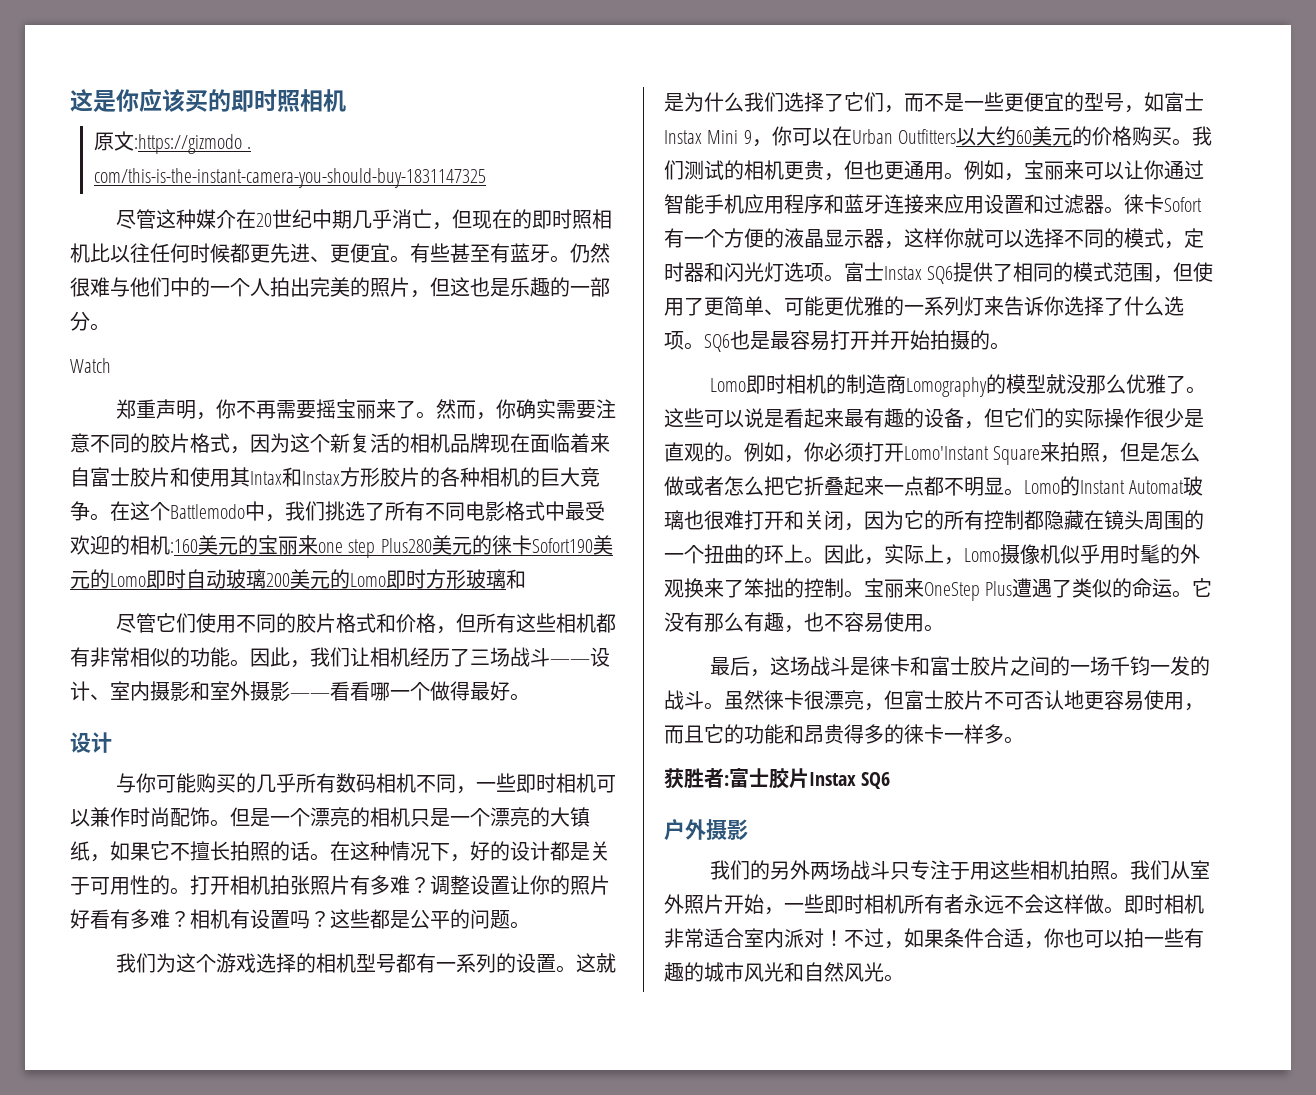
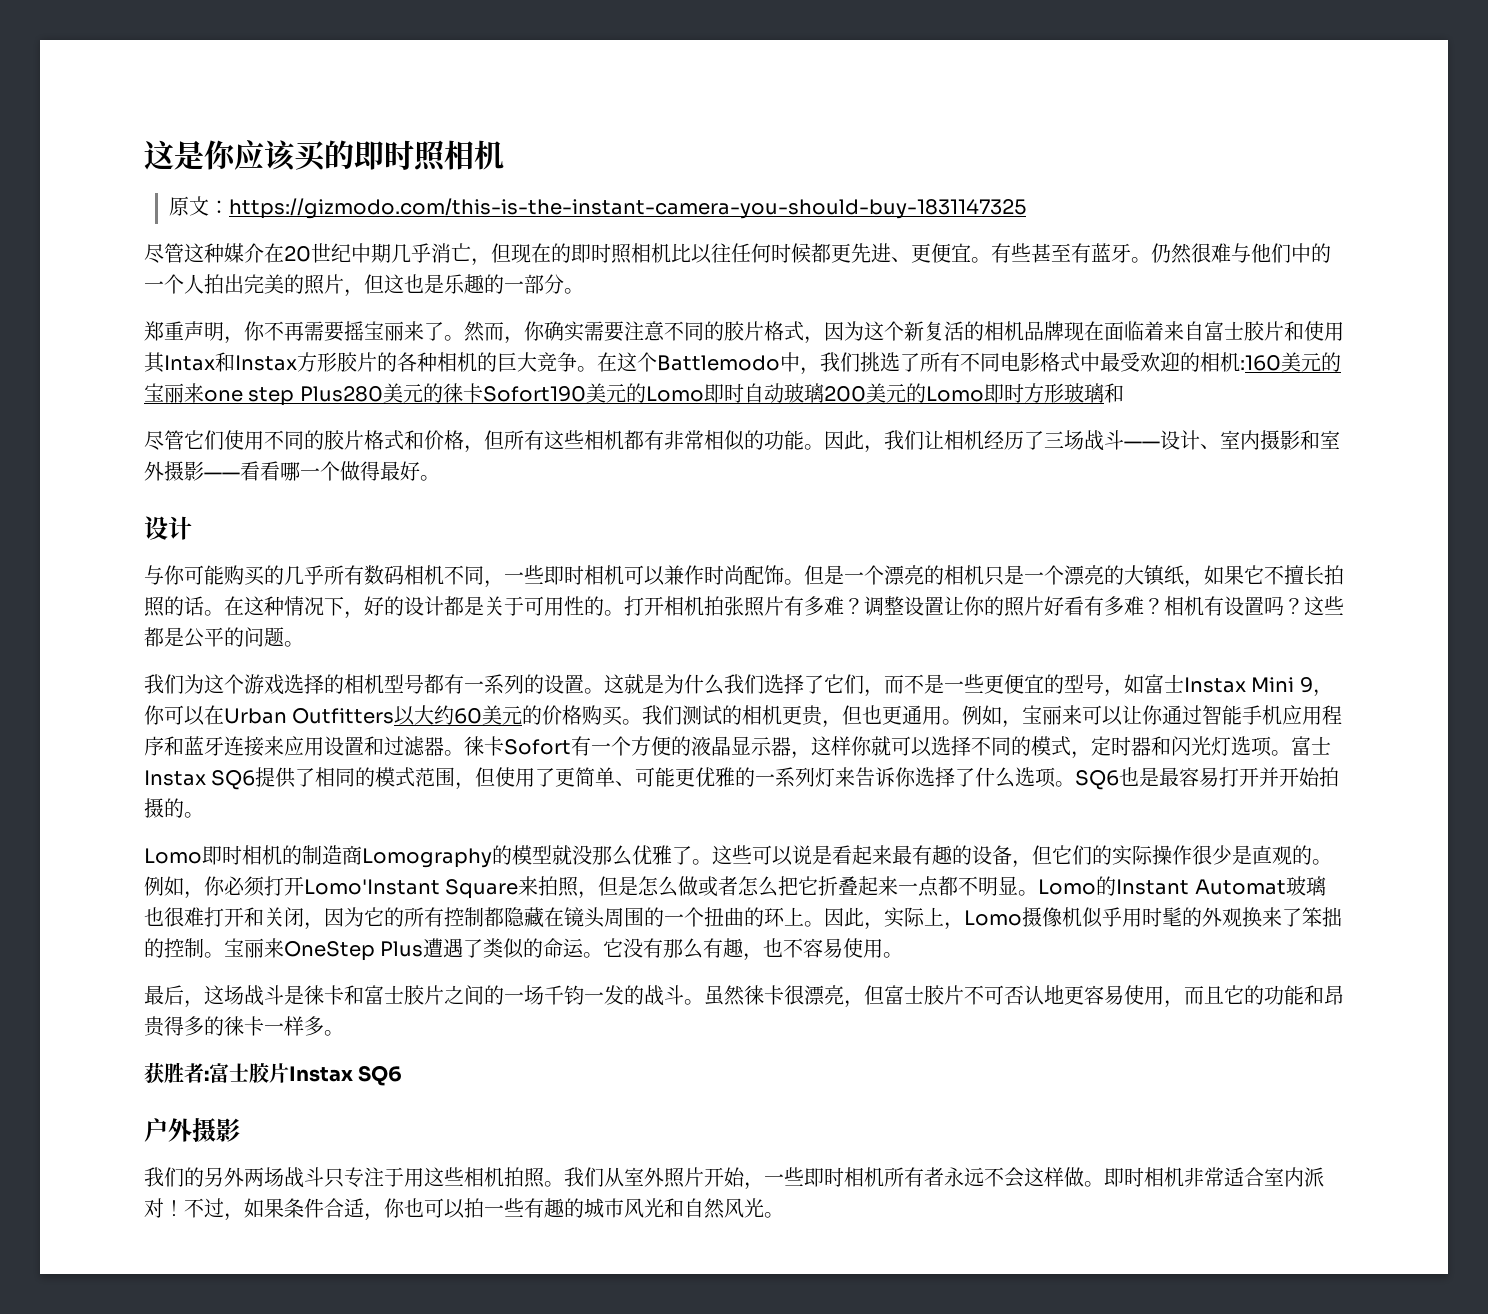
- 原文:https://gizmodo . com/this-is-the-instant-camera-you-should-buy-1831147325
+ 原文：https://gizmodo.com/this-is-the-instant-camera-you-should-buy-1831147325
- Watch

